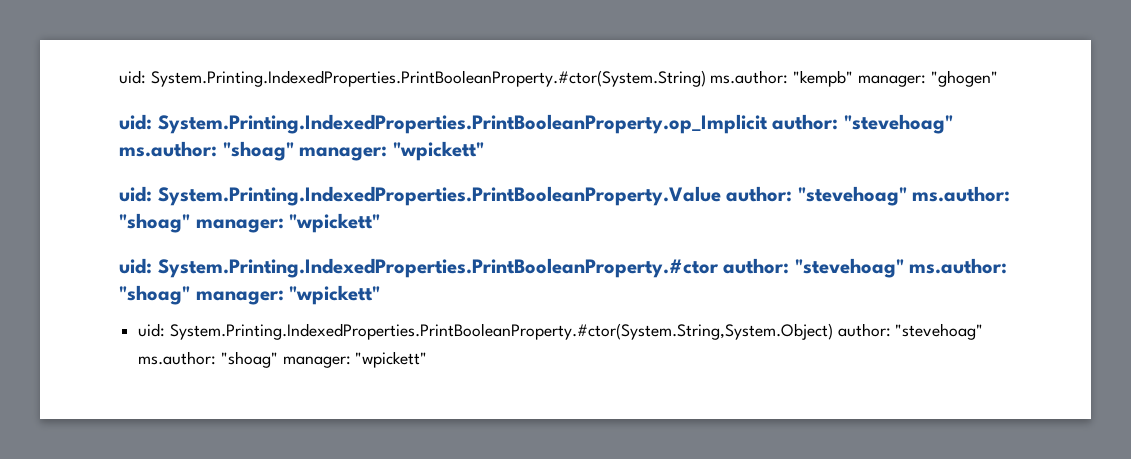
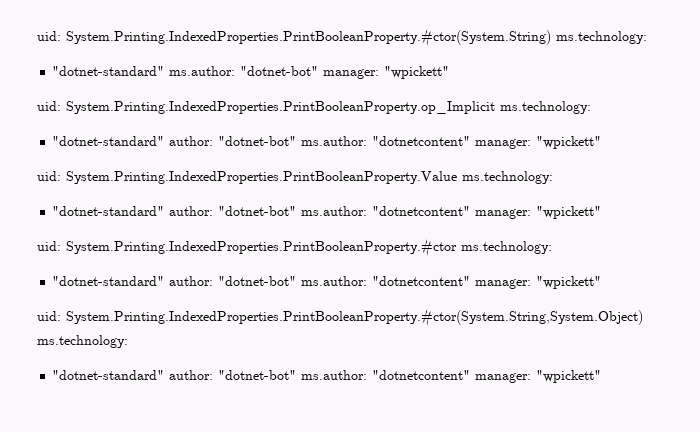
- uid: System.Printing.IndexedProperties.PrintBooleanProperty.#ctor(System.String) ms.author: "kempb" manager: "ghogen"
- uid: System.Printing.IndexedProperties.PrintBooleanProperty.op_Implicit author: "stevehoag" ms.author: "shoag" manager: "wpickett"
- uid: System.Printing.IndexedProperties.PrintBooleanProperty.Value author: "stevehoag" ms.author: "shoag" manager: "wpickett"
- uid: System.Printing.IndexedProperties.PrintBooleanProperty.#ctor author: "stevehoag" ms.author: "shoag" manager: "wpickett"
- uid: System.Printing.IndexedProperties.PrintBooleanProperty.#ctor(System.String,System.Object) author: "stevehoag" ms.author: "shoag" manager: "wpickett"
+ uid: System.Printing.IndexedProperties.PrintBooleanProperty.#ctor(System.String) ms.technology:
+ "dotnet-standard" ms.author: "dotnet-bot" manager: "wpickett"
+ uid: System.Printing.IndexedProperties.PrintBooleanProperty.op_Implicit ms.technology:
+ "dotnet-standard" author: "dotnet-bot" ms.author: "dotnetcontent" manager: "wpickett"
+ uid: System.Printing.IndexedProperties.PrintBooleanProperty.Value ms.technology:
+ "dotnet-standard" author: "dotnet-bot" ms.author: "dotnetcontent" manager: "wpickett"
+ uid: System.Printing.IndexedProperties.PrintBooleanProperty.#ctor ms.technology:
+ "dotnet-standard" author: "dotnet-bot" ms.author: "dotnetcontent" manager: "wpickett"
+ uid: System.Printing.IndexedProperties.PrintBooleanProperty.#ctor(System.String,System.Object) ms.technology:
+ "dotnet-standard" author: "dotnet-bot" ms.author: "dotnetcontent" manager: "wpickett"

